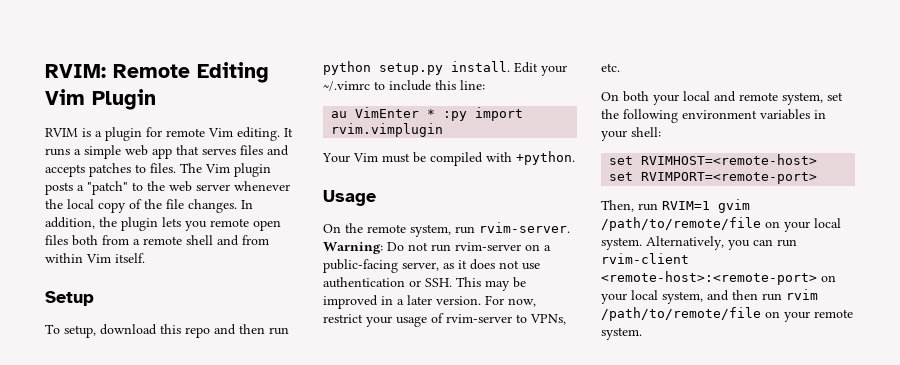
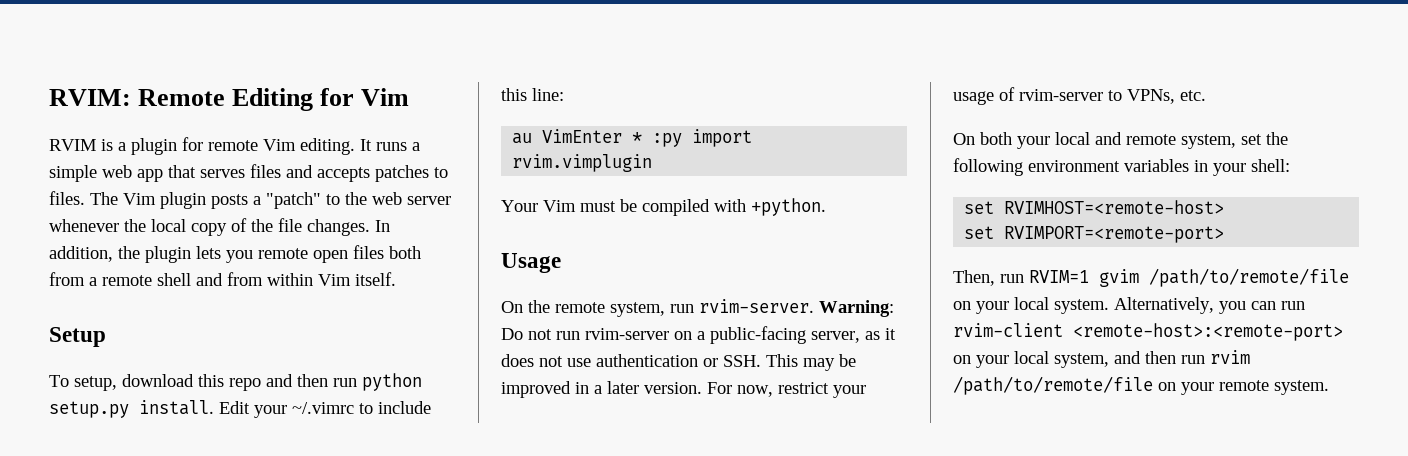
- RVIM: Remote Editing Vim Plugin
+ RVIM: Remote Editing for Vim

